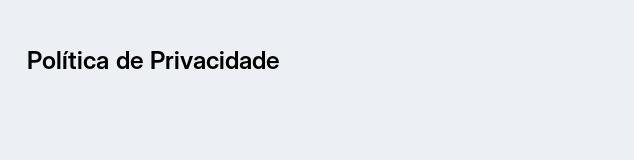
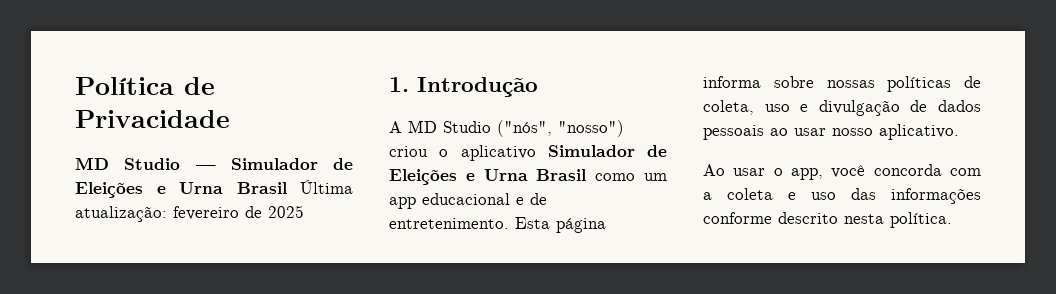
+ MD Studio — Simulador de Eleições e Urna Brasil Última atualização: fevereiro de 2025
+ 1. Introdução
+ A MD Studio ("nós", "nosso") criou o aplicativo Simulador de Eleições e Urna Brasil como um app educacional e de entretenimento. Esta página informa sobre nossas políticas de coleta, uso e divulgação de dados pessoais ao usar nosso aplicativo.
+ Ao usar o app, você concorda com a coleta e uso das informações conforme descrito nesta política.

